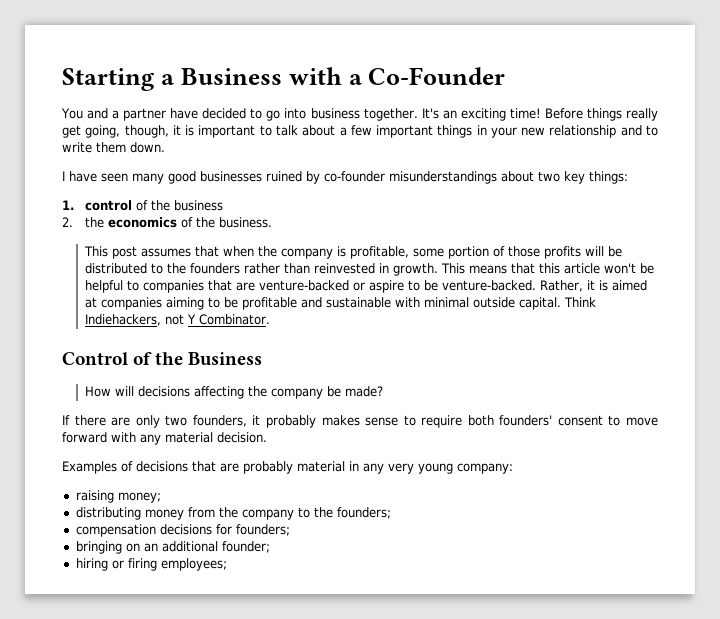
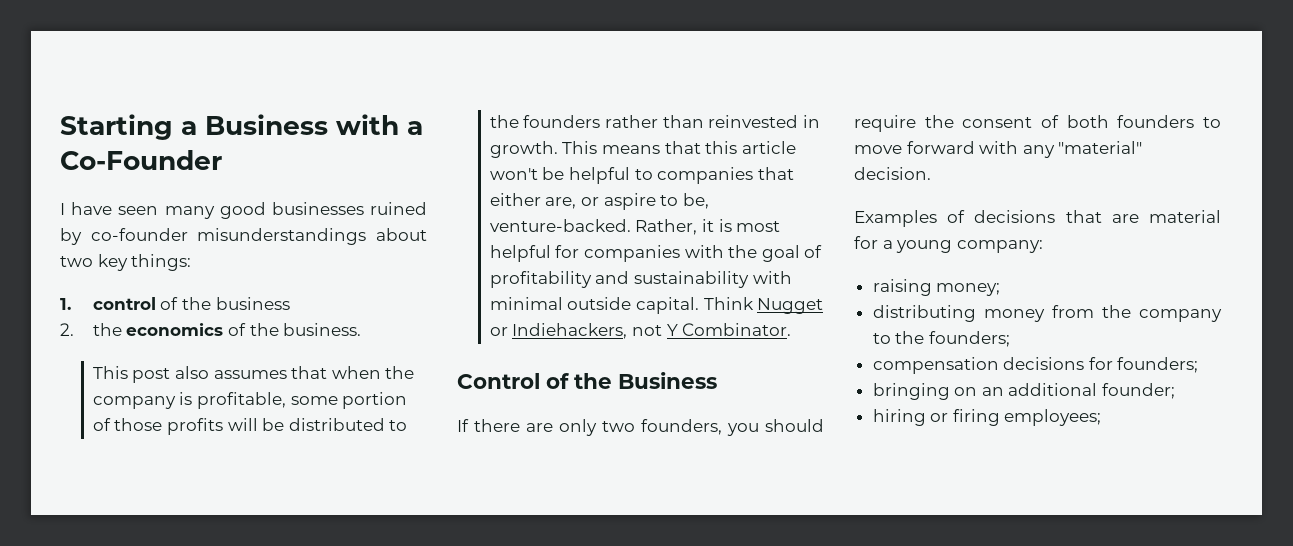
- You and a partner have decided to go into business together. It's an exciting time! Before things really get going, though, it is important to talk about a few important things in your new relationship and to write them down.
- This post assumes that when the company is profitable, some portion of those profits will be distributed to the founders rather than reinvested in growth.
+ This post also assumes that when the company is profitable, some portion of those profits will be distributed to the founders rather than reinvested in growth.
- This means that this article won't be helpful to companies that are venture-backed or aspire to be venture-backed.
+ This means that this article won't be helpful to companies that either are, or aspire to be, venture-backed.
- Rather, it is aimed at companies aiming to be profitable and sustainable with minimal outside capital.
+ Rather, it is most helpful for companies with the goal of profitability and sustainability with minimal outside capital.
- Think Indiehackers, not Y Combinator.
+ Think Nugget or Indiehackers, not Y Combinator.
- How will decisions affecting the company be made?
- If there are only two founders, it probably makes sense to require both founders' consent to move forward with any material decision.
+ If there are only two founders, you should require the consent of both founders to move forward with any "material" decision.
- Examples of decisions that are probably material in any very young company:
+ Examples of decisions that are material for a young company:

